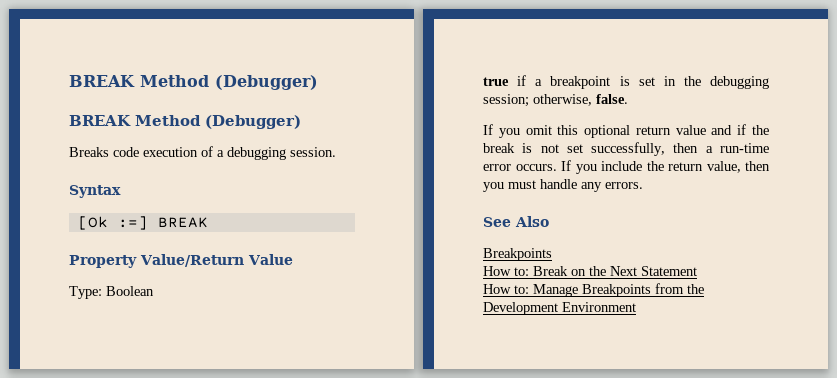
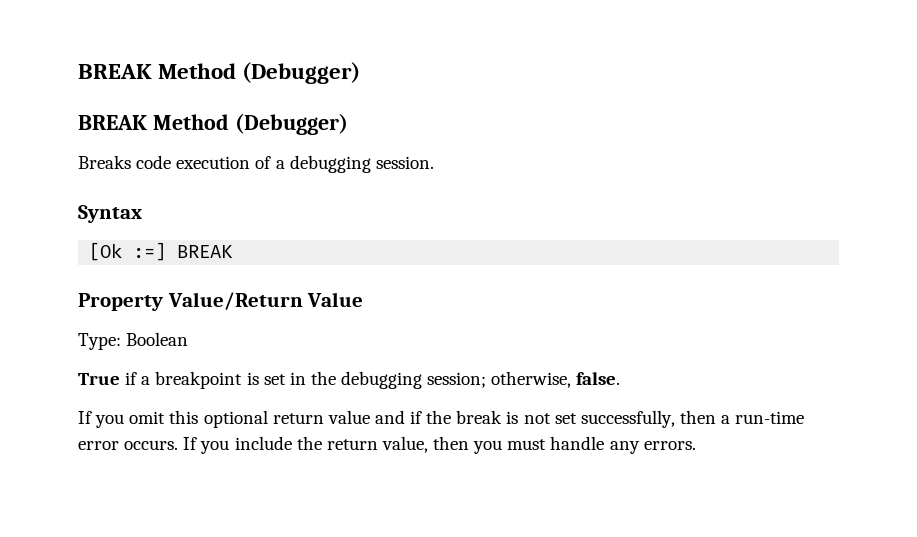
- true if a breakpoint is set in the debugging session; otherwise, false.
+ True if a breakpoint is set in the debugging session; otherwise, false.
- See Also
- Breakpoints
- How to: Break on the Next Statement
- How to: Manage Breakpoints from the Development Environment

